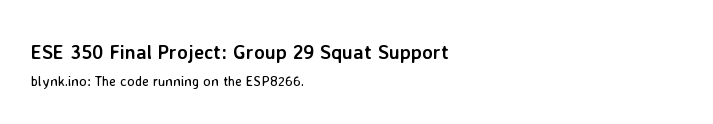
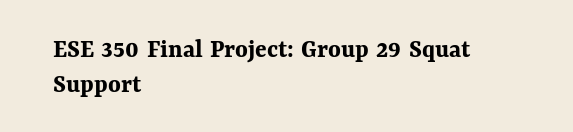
- blynk.ino: The code running on the ESP8266.

